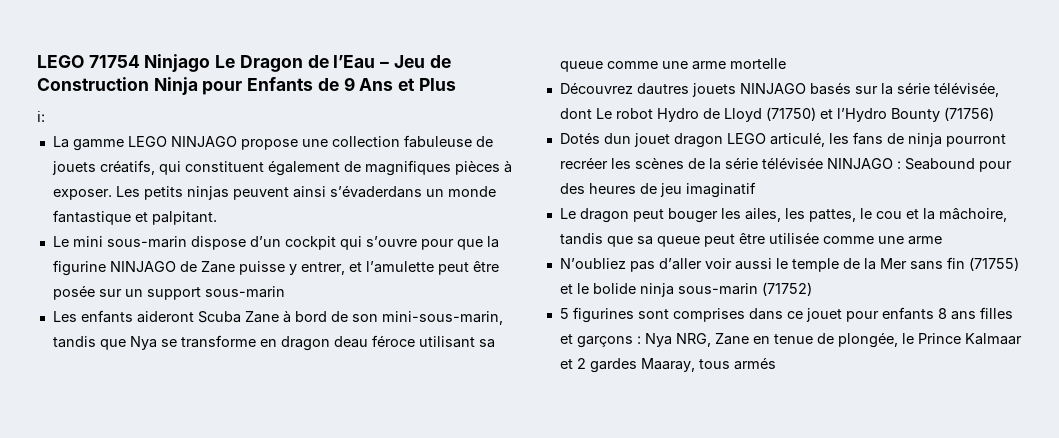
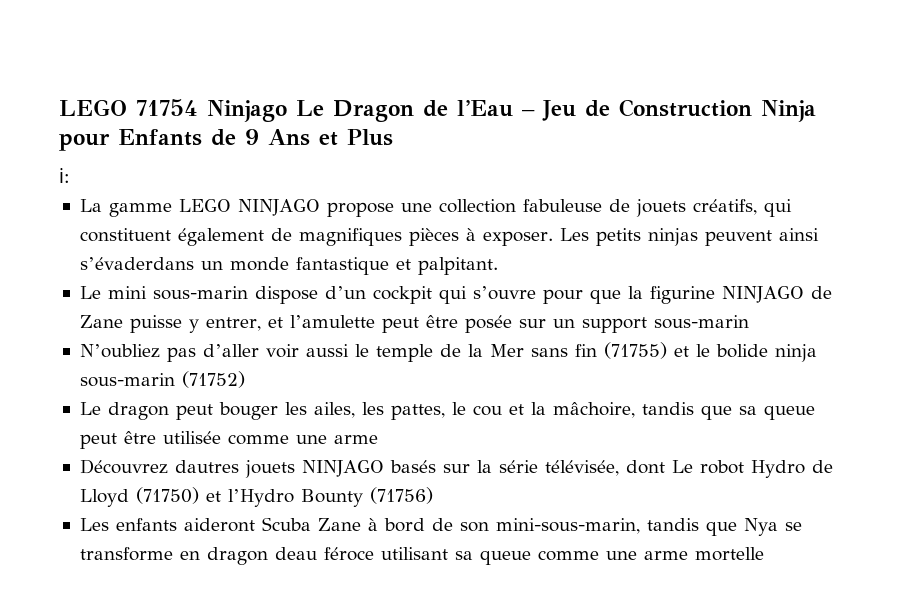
+ N’oubliez pas d’aller voir aussi le temple de la Mer sans fin (71755) et le bolide ninja sous-marin (71752)
+ Le dragon peut bouger les ailes, les pattes, le cou et la mâchoire, tandis que sa queue peut être utilisée comme une arme
+ Découvrez dautres jouets NINJAGO basés sur la série télévisée, dont Le robot Hydro de Lloyd (71750) et l’Hydro Bounty (71756)
- Découvrez dautres jouets NINJAGO basés sur la série télévisée, dont Le robot Hydro de Lloyd (71750) et l’Hydro Bounty (71756)
- Dotés dun jouet dragon LEGO articulé, les fans de ninja pourront recréer les scènes de la série télévisée NINJAGO : Seabound pour des heures de jeu imaginatif
- Le dragon peut bouger les ailes, les pattes, le cou et la mâchoire, tandis que sa queue peut être utilisée comme une arme
- N’oubliez pas d’aller voir aussi le temple de la Mer sans fin (71755) et le bolide ninja sous-marin (71752)
- 5 figurines sont comprises dans ce jouet pour enfants 8 ans filles et garçons : Nya NRG, Zane en tenue de plongée, le Prince Kalmaar et 2 gardes Maaray, tous armés

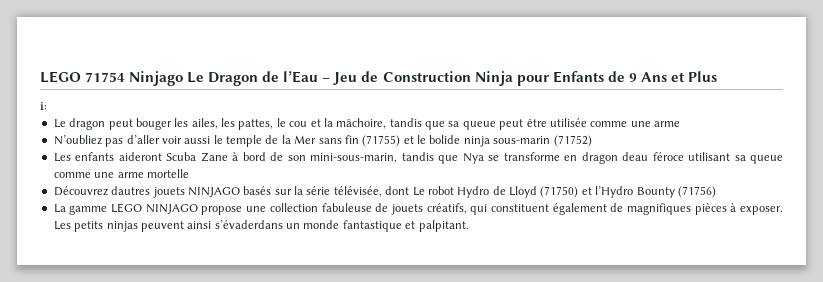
+ Le dragon peut bouger les ailes, les pattes, le cou et la mâchoire, tandis que sa queue peut être utilisée comme une arme
+ N’oubliez pas d’aller voir aussi le temple de la Mer sans fin (71755) et le bolide ninja sous-marin (71752)
+ Les enfants aideront Scuba Zane à bord de son mini-sous-marin, tandis que Nya se transforme en dragon deau féroce utilisant sa queue comme une arme mortelle
+ Découvrez dautres jouets NINJAGO basés sur la série télévisée, dont Le robot Hydro de Lloyd (71750) et l’Hydro Bounty (71756)
- Le mini sous-marin dispose d’un cockpit qui s’ouvre pour que la figurine NINJAGO de Zane puisse y entrer, et l’amulette peut être posée sur un support sous-marin
- N’oubliez pas d’aller voir aussi le temple de la Mer sans fin (71755) et le bolide ninja sous-marin (71752)
- Le dragon peut bouger les ailes, les pattes, le cou et la mâchoire, tandis que sa queue peut être utilisée comme une arme
- Découvrez dautres jouets NINJAGO basés sur la série télévisée, dont Le robot Hydro de Lloyd (71750) et l’Hydro Bounty (71756)
- Les enfants aideront Scuba Zane à bord de son mini-sous-marin, tandis que Nya se transforme en dragon deau féroce utilisant sa queue comme une arme mortelle

